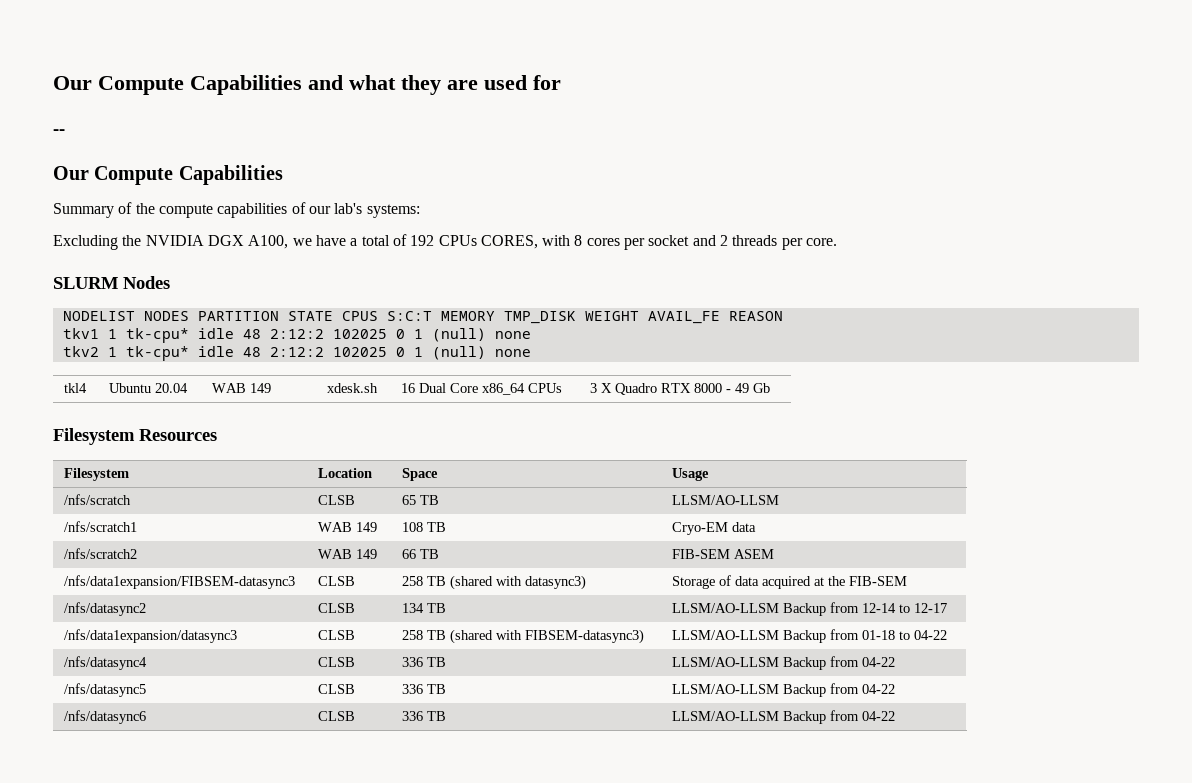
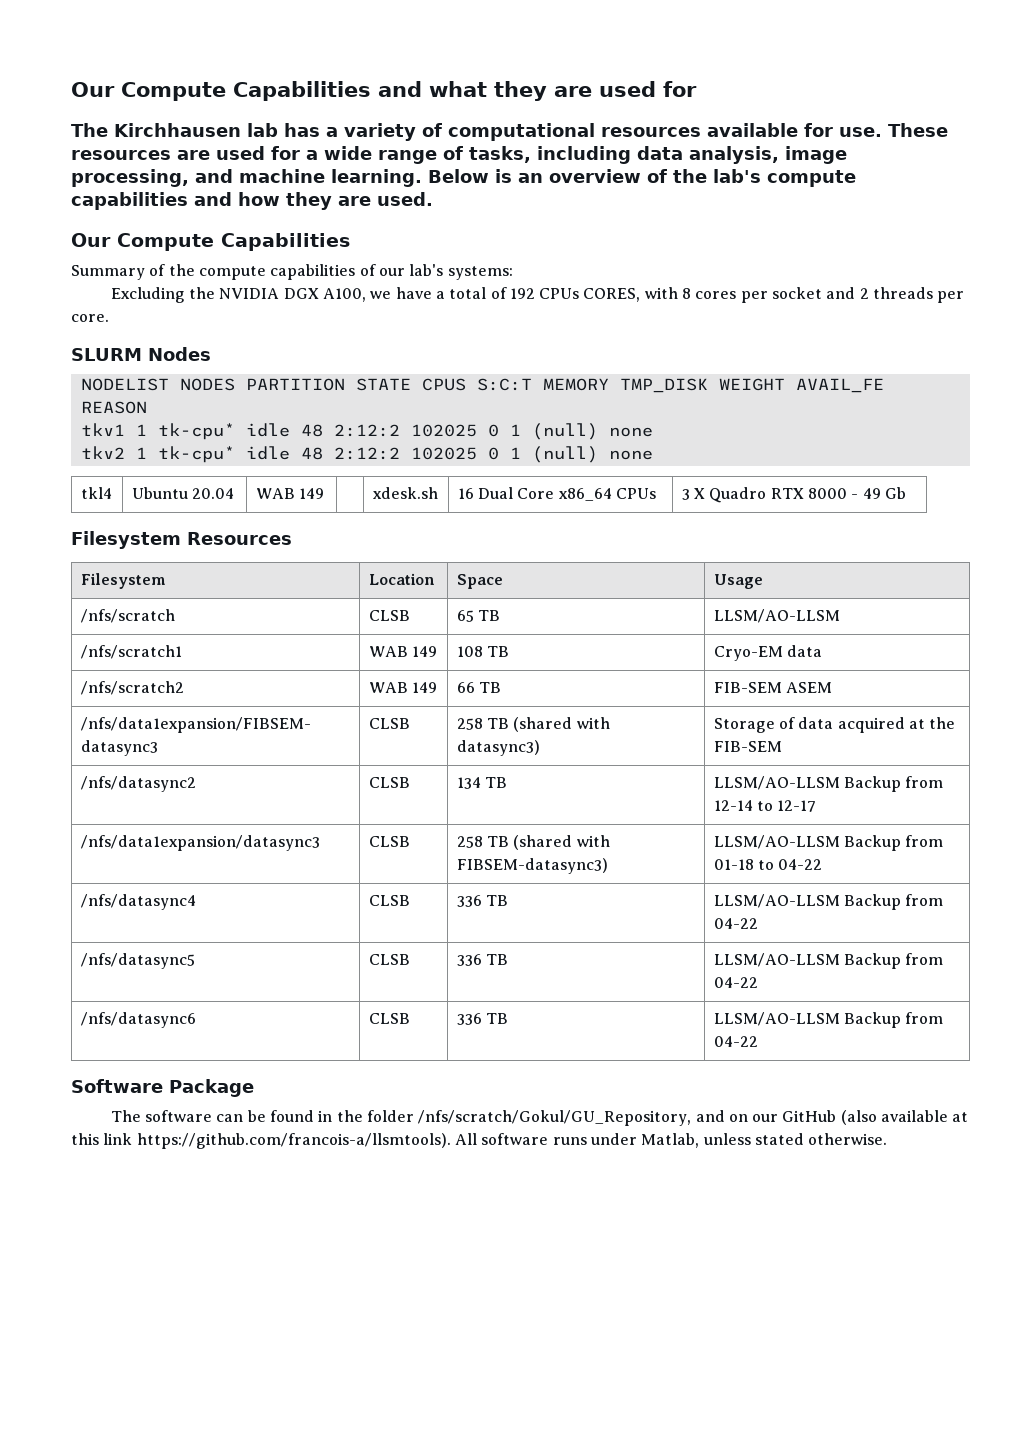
- --
+ The Kirchhausen lab has a variety of computational resources available for use. These resources are used for a wide range of tasks, including data analysis, image processing, and machine learning. Below is an overview of the lab's compute capabilities and how they are used.
+ Software Package
+ The software can be found in the folder /nfs/scratch/Gokul/GU_Repository, and on our GitHub (also available at this link https://github.com/francois-a/llsmtools). All software runs under Matlab, unless stated otherwise.

